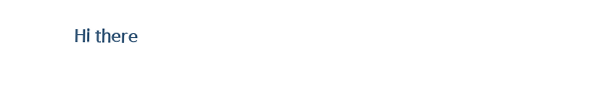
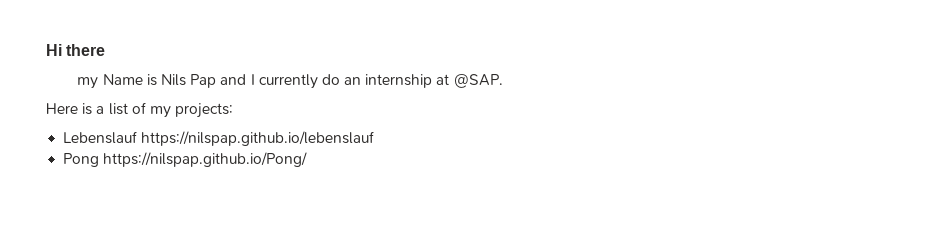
+ my Name is Nils Pap and I currently do an internship at @SAP.
+ Here is a list of my projects:
+ Lebenslauf https://nilspap.github.io/lebenslauf
+ Pong https://nilspap.github.io/Pong/

